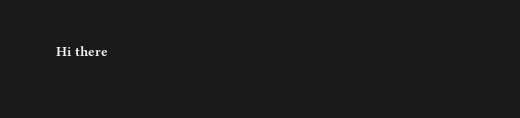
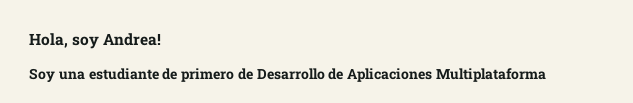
- Hi there
+ Hola, soy Andrea!
+ Soy una estudiante de primero de Desarrollo de Aplicaciones Multiplataforma

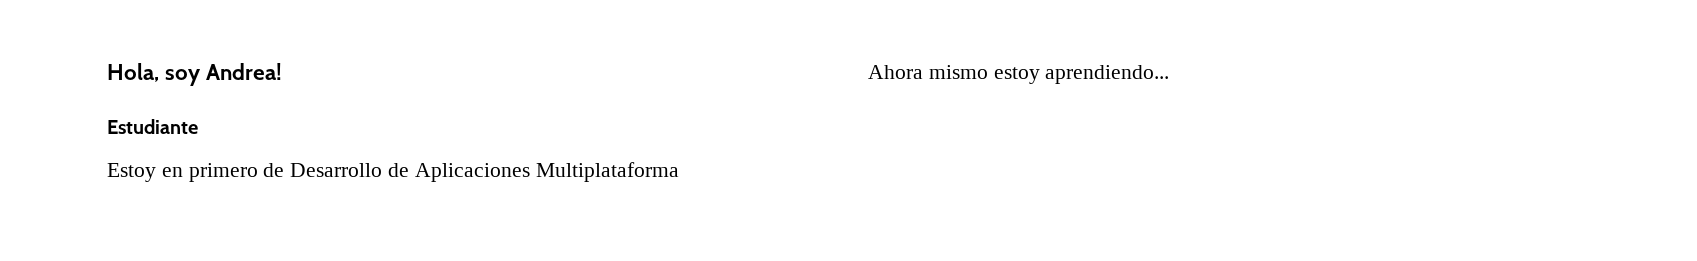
- Soy una estudiante de primero de Desarrollo de Aplicaciones Multiplataforma
+ Estudiante
+ Estoy en primero de Desarrollo de Aplicaciones Multiplataforma
+ Ahora mismo estoy aprendiendo...

